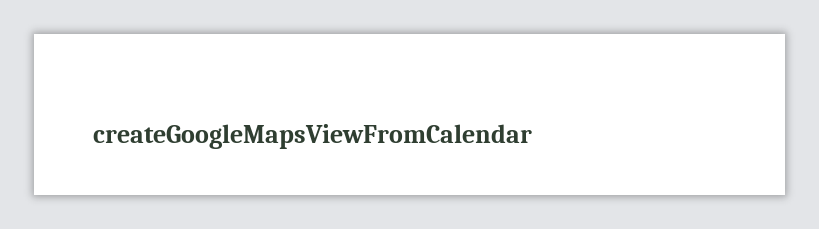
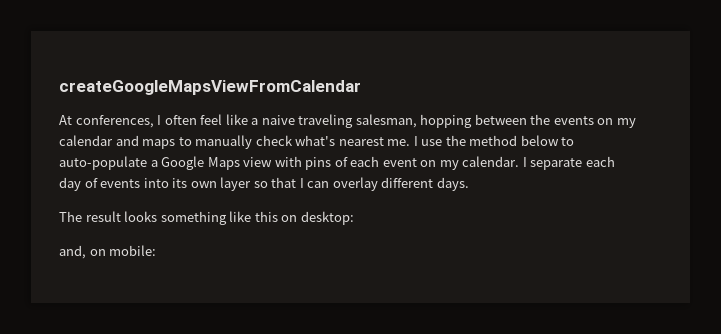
+ At conferences, I often feel like a naive traveling salesman, hopping between the events on my calendar and maps to manually check what's nearest me. I use the method below to auto-populate a Google Maps view with pins of each event on my calendar. I separate each day of events into its own layer so that I can overlay different days.
+ The result looks something like this on desktop:
+ and, on mobile:

